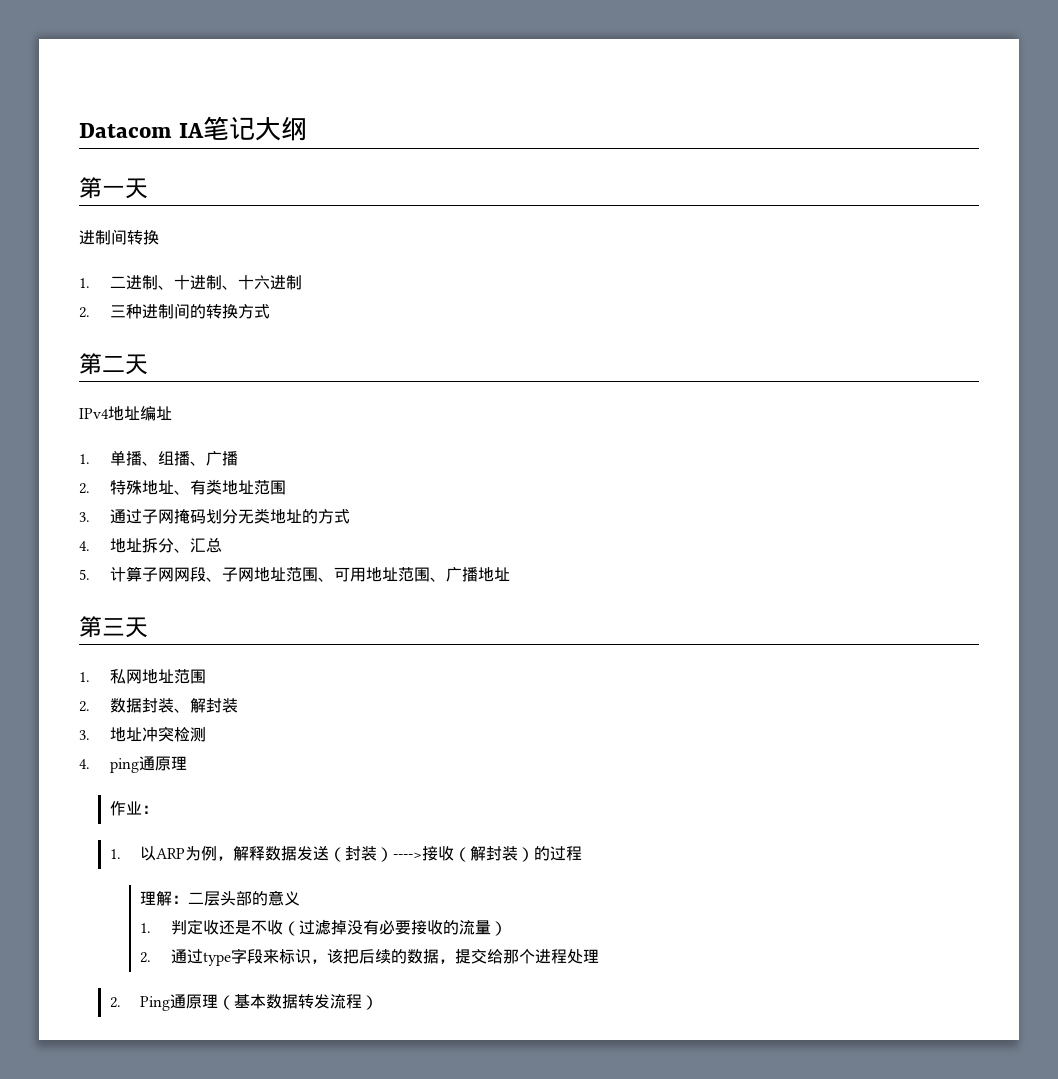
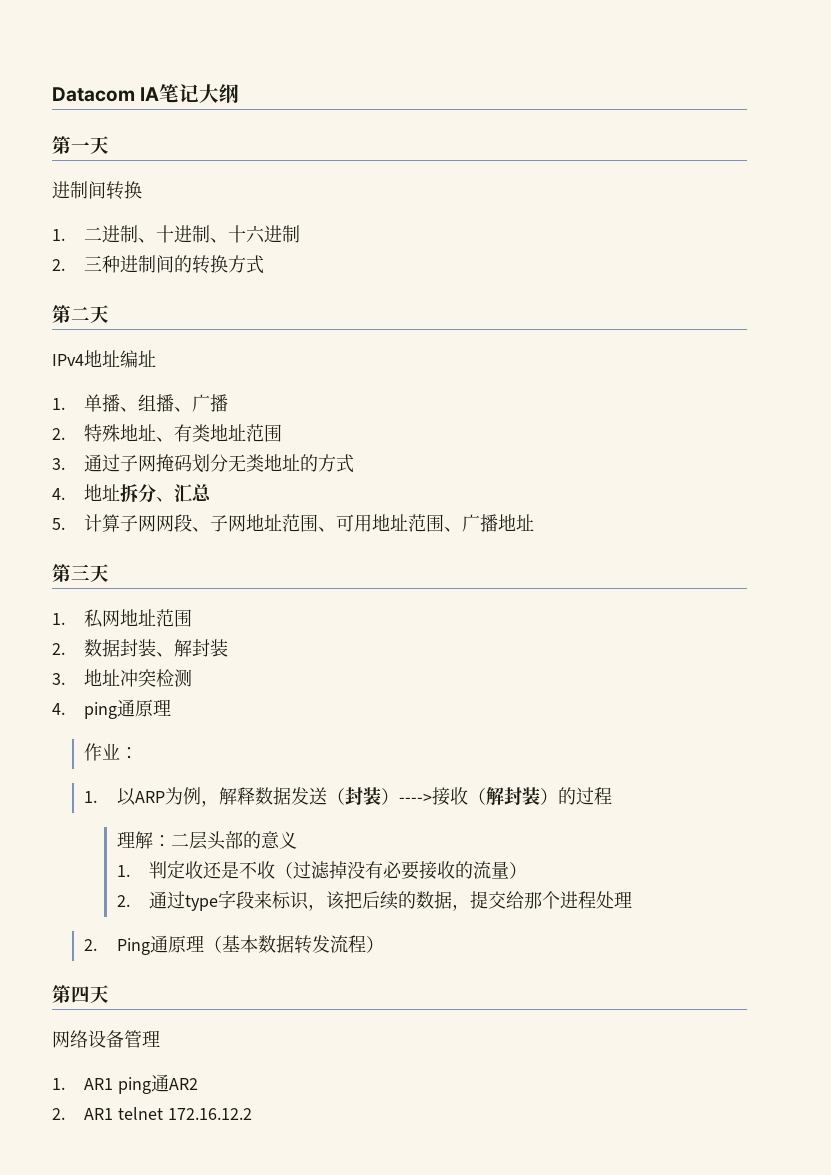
+ 第四天
+ 网络设备管理
+ 1. AR1 ping通AR2
+ 2. AR1 telnet 172.16.12.2

